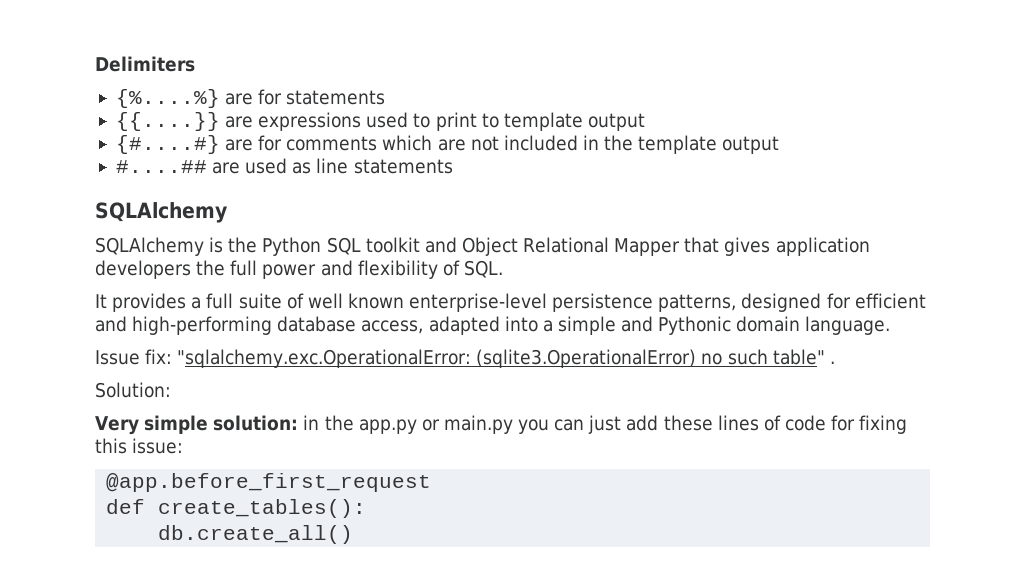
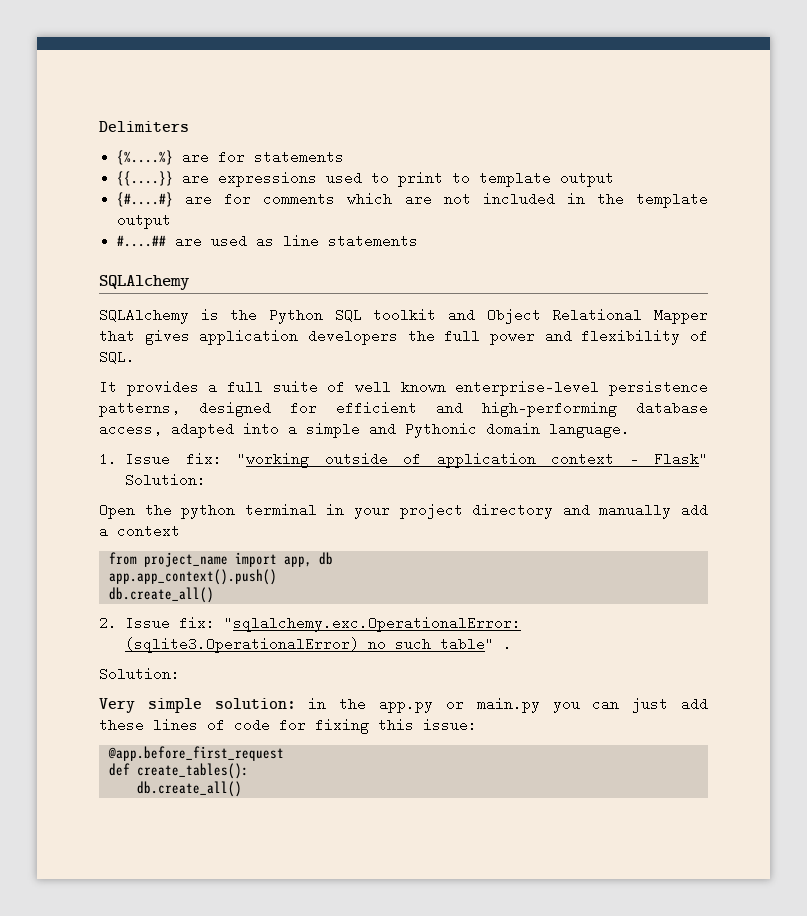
- Issue fix: "sqlalchemy.exc.OperationalError: (sqlite3.OperationalError) no such table" .
+ 1. Issue fix: "working outside of application context - Flask" Solution:
+ Open the python terminal in your project directory and manually add a context
+ from project_name import app, db
+ app.app_context().push()
+ db.create_all()
+ 2. Issue fix: "sqlalchemy.exc.OperationalError: (sqlite3.OperationalError) no such table" .

